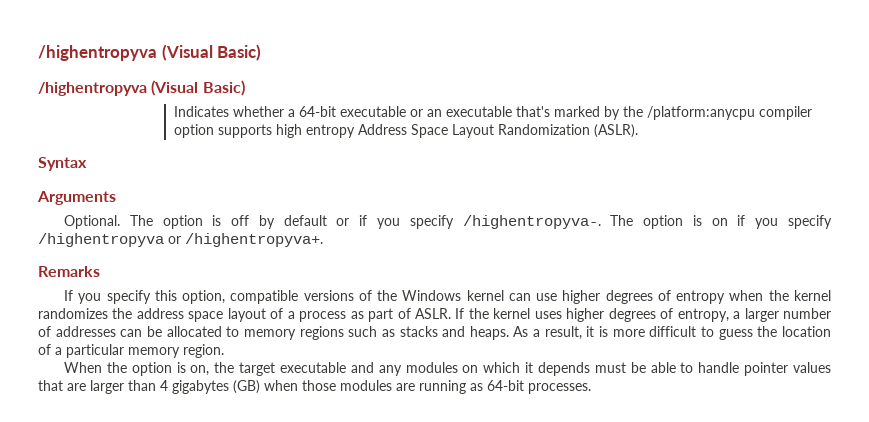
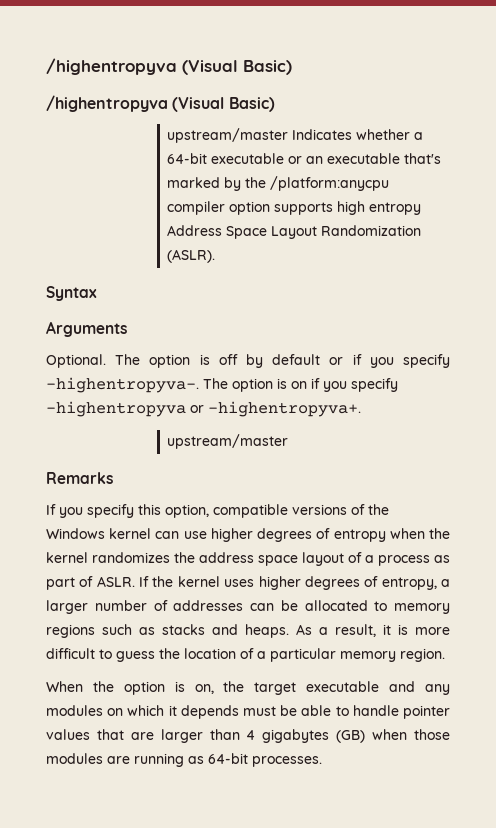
- Indicates whether a 64-bit executable or an executable that's marked by the /platform:anycpu compiler option supports high entropy Address Space Layout Randomization (ASLR).
+ upstream/master Indicates whether a 64-bit executable or an executable that's marked by the /platform:anycpu compiler option supports high entropy Address Space Layout Randomization (ASLR).
- The option is off by default or if you specify /highentropyva-.
+ The option is off by default or if you specify -highentropyva-.
- The option is on if you specify /highentropyva or /highentropyva+.
+ The option is on if you specify -highentropyva or -highentropyva+.
+ upstream/master

